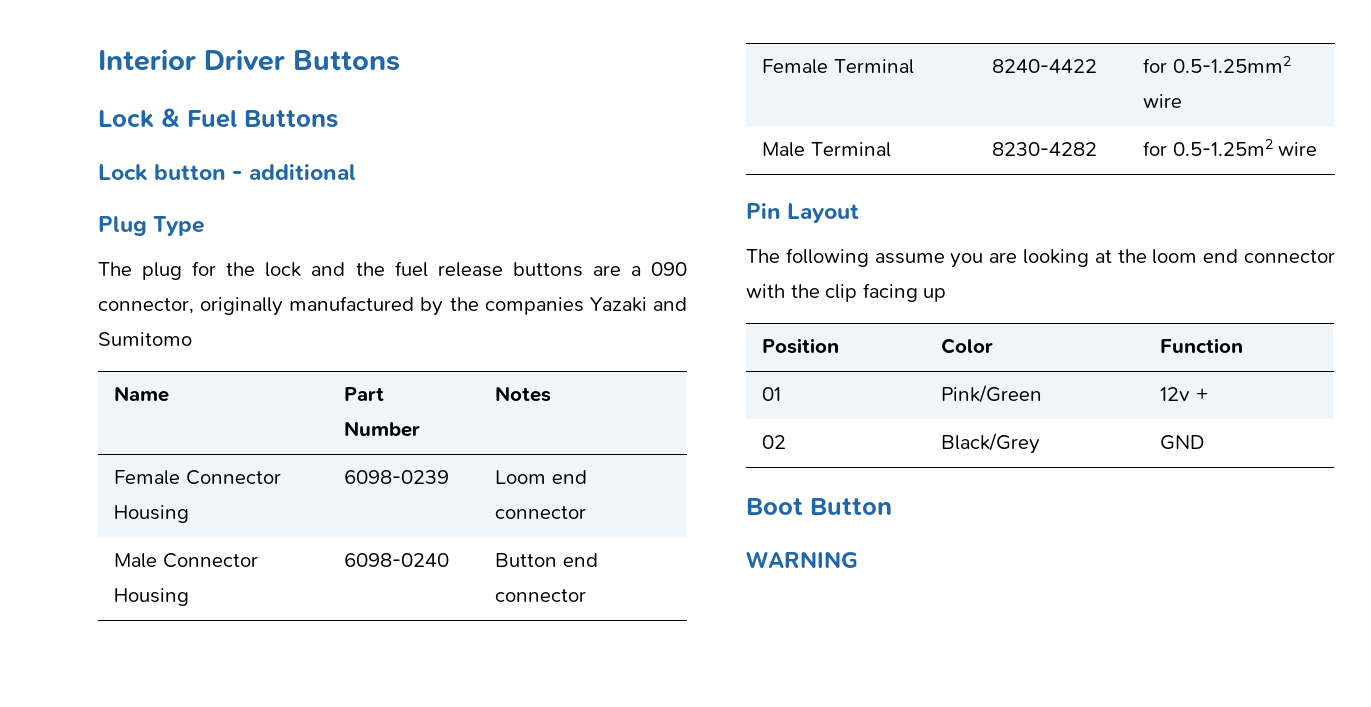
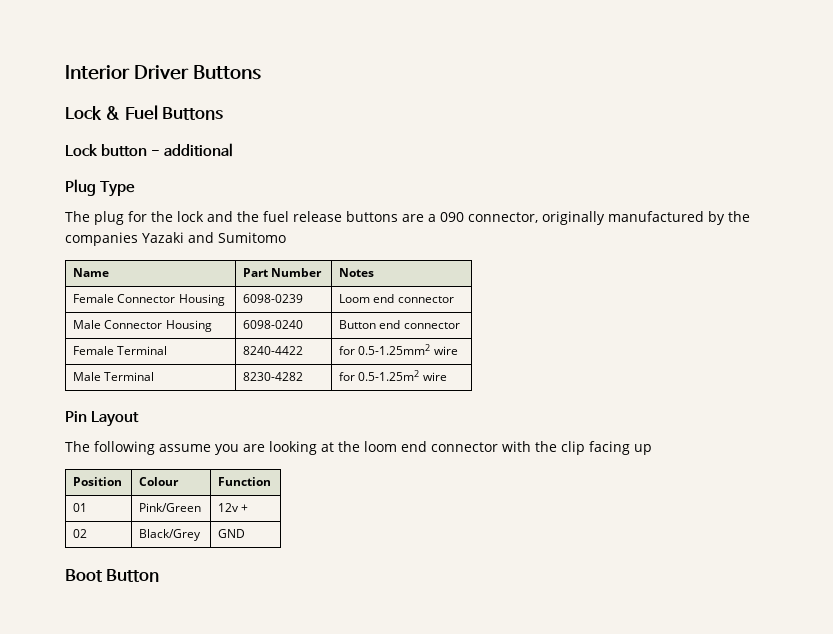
- Position | Color | Function
+ Position | Colour | Function
- WARNING

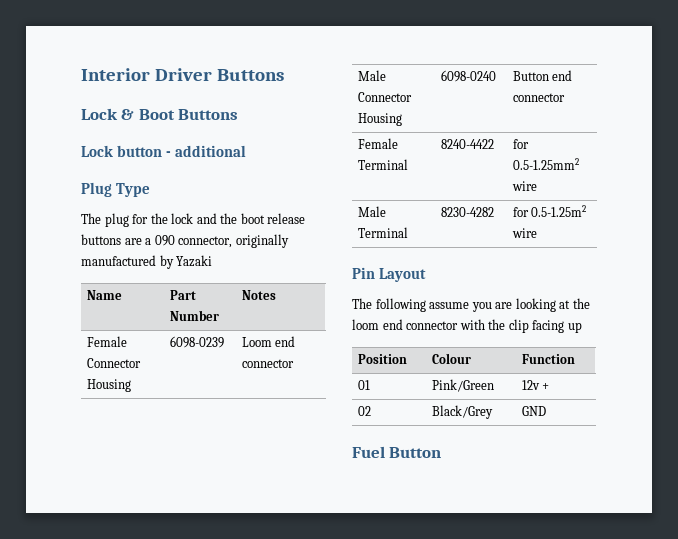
- Lock & Fuel Buttons
+ Lock & Boot Buttons
- The plug for the lock and the fuel release buttons are a 090 connector, originally manufactured by the companies Yazaki and Sumitomo
+ The plug for the lock and the boot release buttons are a 090 connector, originally manufactured by Yazaki
- Boot Button
+ Fuel Button

